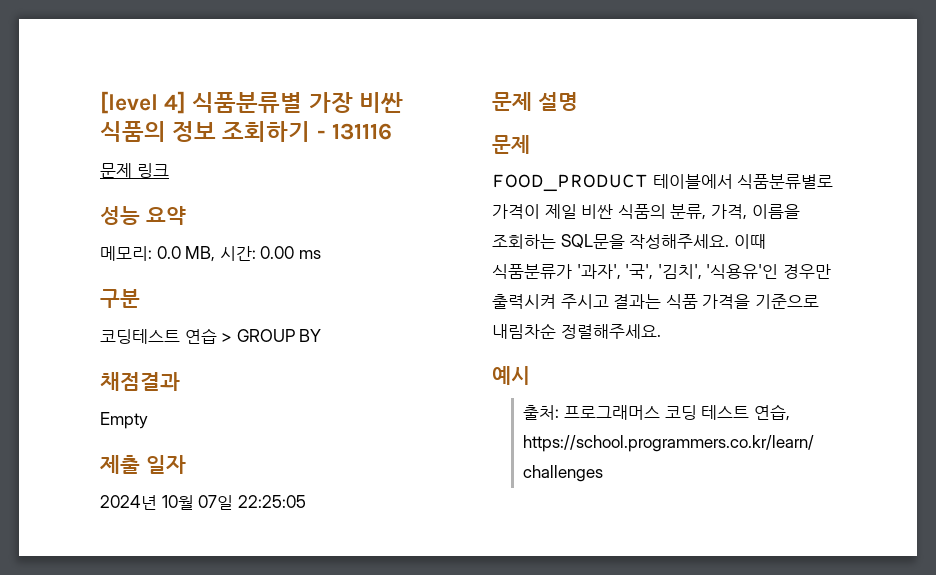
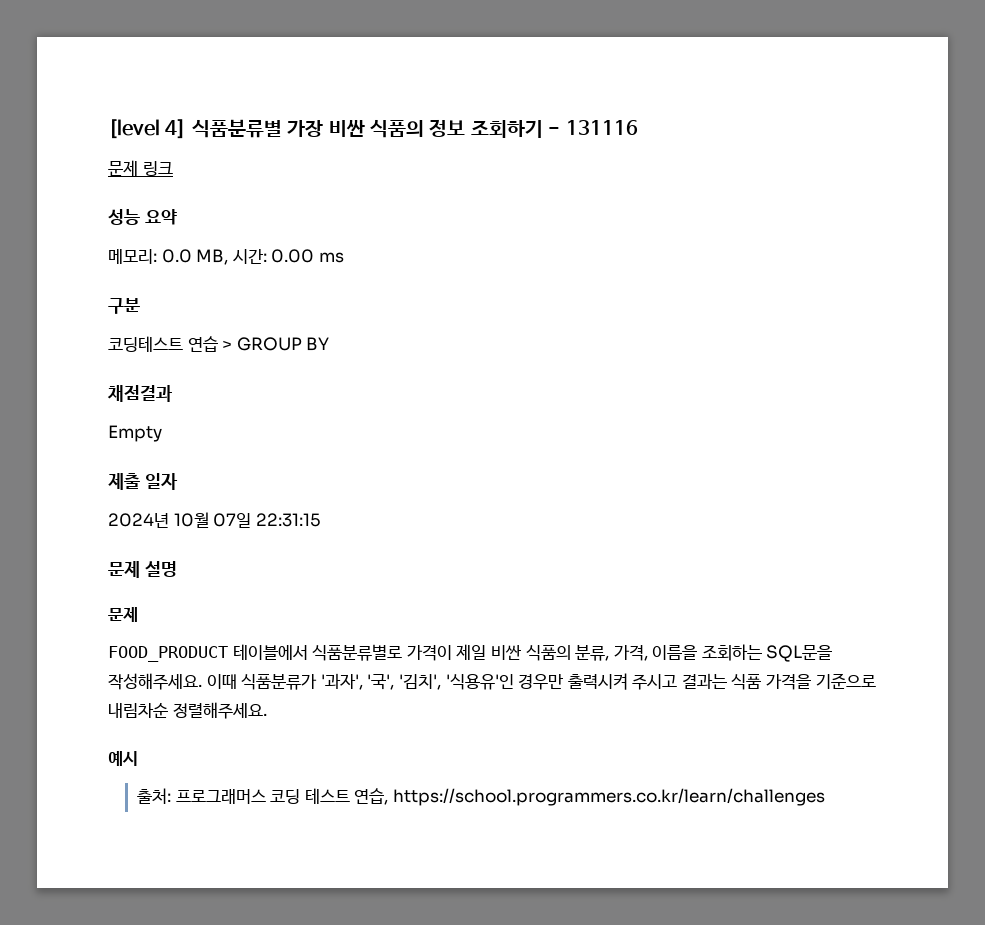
- 2024년 10월 07일 22:25:05
+ 2024년 10월 07일 22:31:15

